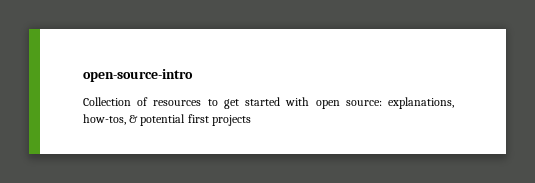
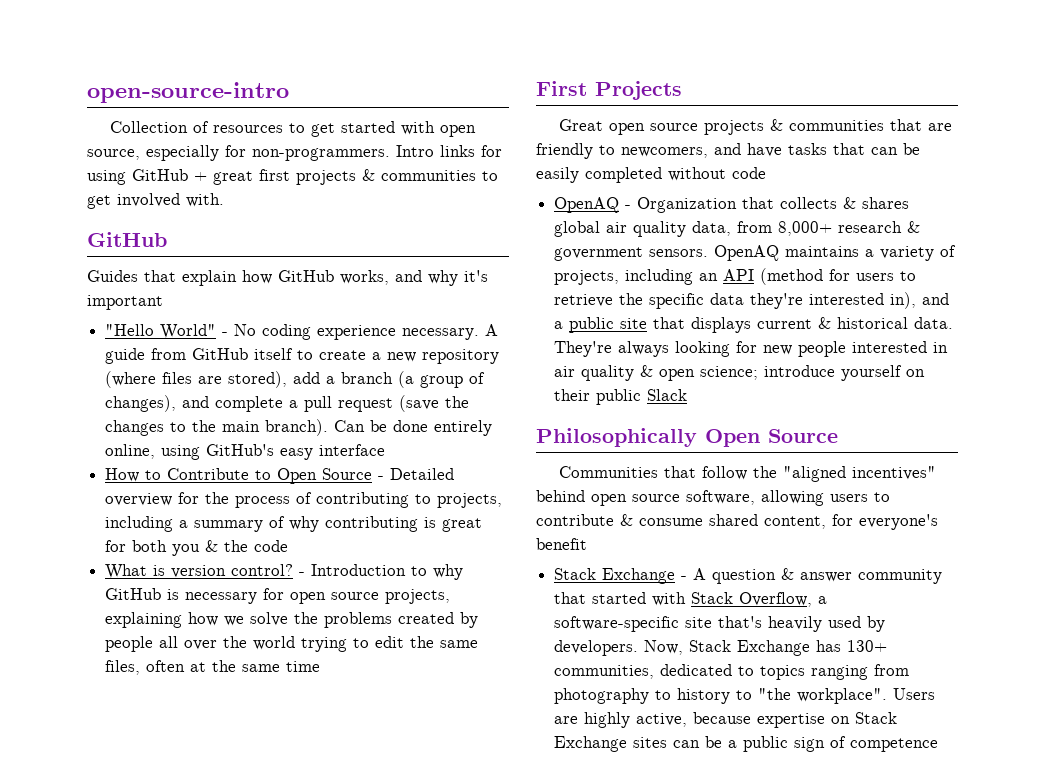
- Collection of resources to get started with open source: explanations, how-tos, & potential first projects
+ Collection of resources to get started with open source, especially for non-programmers. Intro links for using GitHub + great first projects & communities to get involved with.
+ GitHub
+ Guides that explain how GitHub works, and why it's important
+ "Hello World" - No coding experience necessary. A guide from GitHub itself to create a new repository (where files are stored), add a branch (a group of changes), and complete a pull request (save the changes to the main branch). Can be done entirely online, using GitHub's easy interface
+ How to Contribute to Open Source - Detailed overview for the process of contributing to projects, including a summary of why contributing is great for both you & the code
+ What is version control? - Introduction to why GitHub is necessary for open source projects, explaining how we solve the problems created by people all over the world trying to edit the same files, often at the same time
+ First Projects
+ Great open source projects & communities that are friendly to newcomers, and have tasks that can be easily completed without code
+ OpenAQ - Organization that collects & shares global air quality data, from 8,000+ research & government sensors. OpenAQ maintains a variety of projects, including an API (method for users to retrieve the specific data they're interested in), and a public site that displays current & historical data. They're always looking for new people interested in air quality & open science; introduce yourself on their public Slack
+ Philosophically Open Source
+ Communities that follow the "aligned incentives" behind open source software, allowing users to contribute & consume shared content, for everyone's benefit
+ Stack Exchange - A question & answer community that started with Stack Overflow, a software-specific site that's heavily used by developers. Now, Stack Exchange has 130+ communities, dedicated to topics ranging from photography to history to "the workplace". Users are highly active, because expertise on Stack Exchange sites can be a public sign of competence

